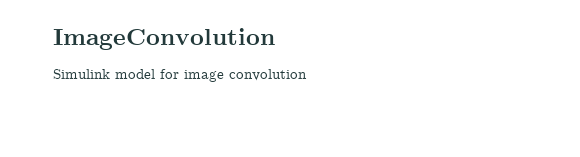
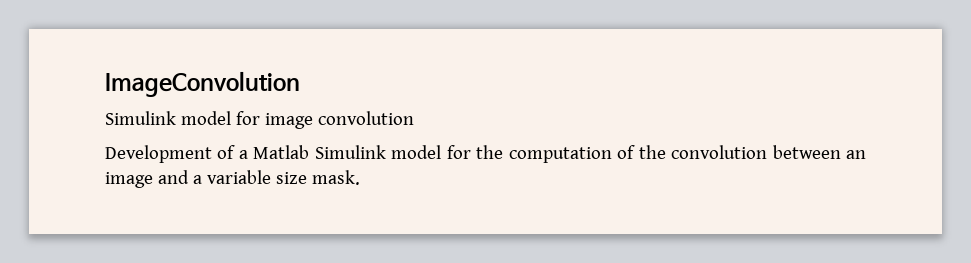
+ Development of a Matlab Simulink model for the computation of the convolution between an image and a variable size mask.

